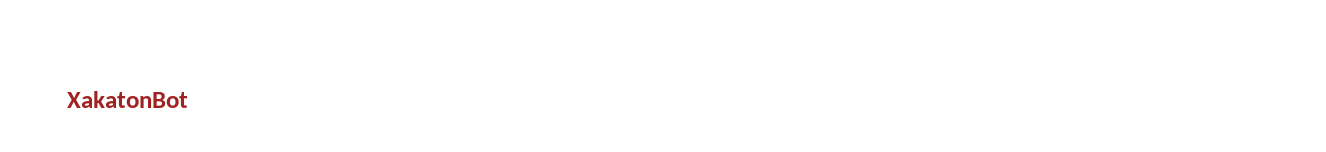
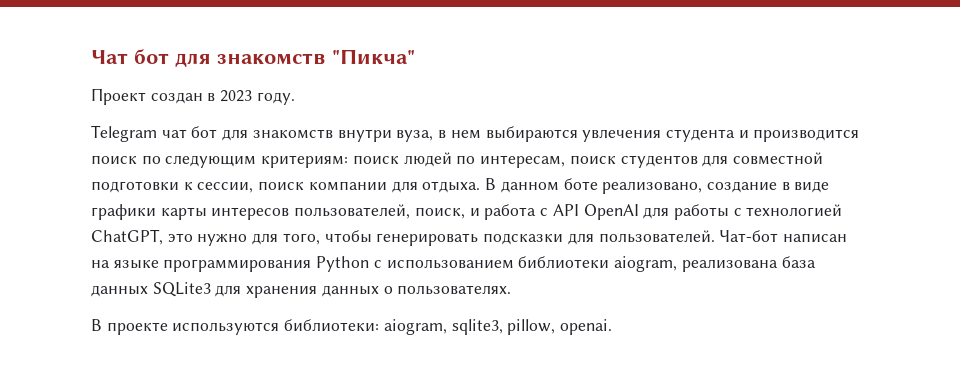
- XakatonBot
+ Чат бот для знакомств "Пикча"
+ Проект создан в 2023 году.
+ Telegram чат бот для знакомств внутри вуза, в нем выбираются увлечения студента и производится поиск по следующим критериям: поиск людей по интересам, поиск студентов для совместной подготовки к сессии, поиск компании для отдыха. В данном боте реализовано, создание в виде графики карты интересов пользователей, поиск, и работа с API OpenAI для работы с технологией ChatGPT, это нужно для того, чтобы генерировать подсказки для пользователей. Чат-бот написан на языке программирования Python с использованием библиотеки aiogram, реализована база данных SQLite3 для хранения данных о пользователях.
+ В проекте используются библиотеки: aiogram, sqlite3, pillow, openai.

